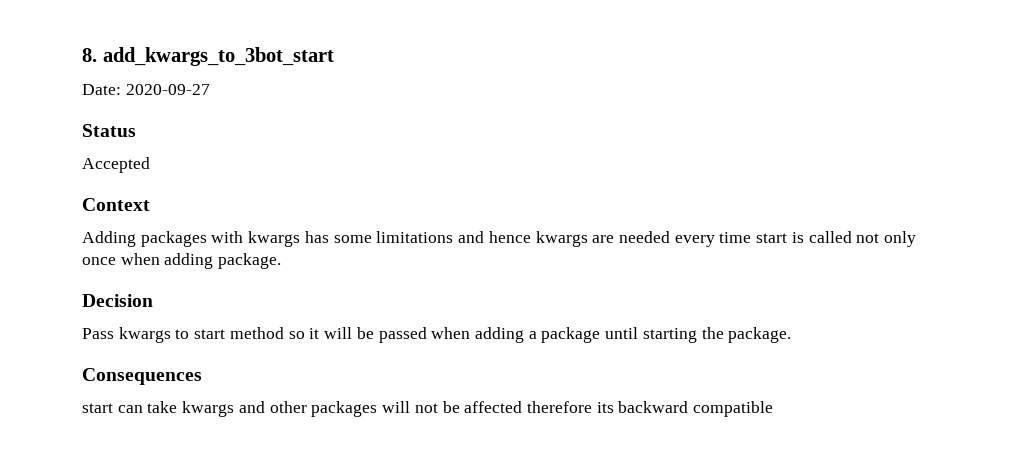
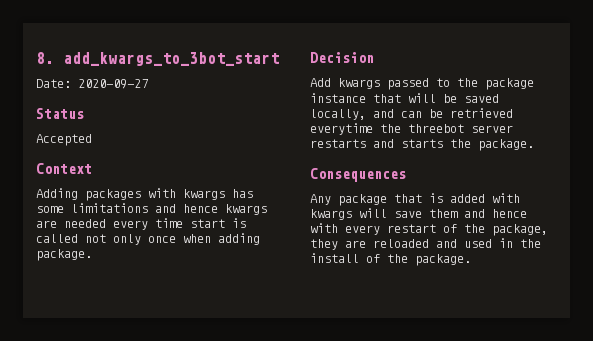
- Pass kwargs to start method so it will be passed when adding a package until starting the package.
+ Add kwargs passed to the package instance that will be saved locally, and can be retrieved everytime the threebot server restarts and starts the package.
  Consequences
- start can take kwargs and other packages will not be affected therefore its backward compatible
+ Any package that is added with kwargs will save them and hence with every restart of the package, they are reloaded and used in the install of the package.

